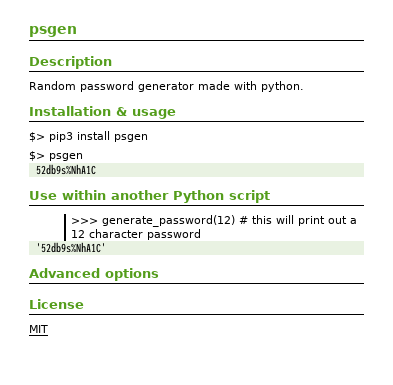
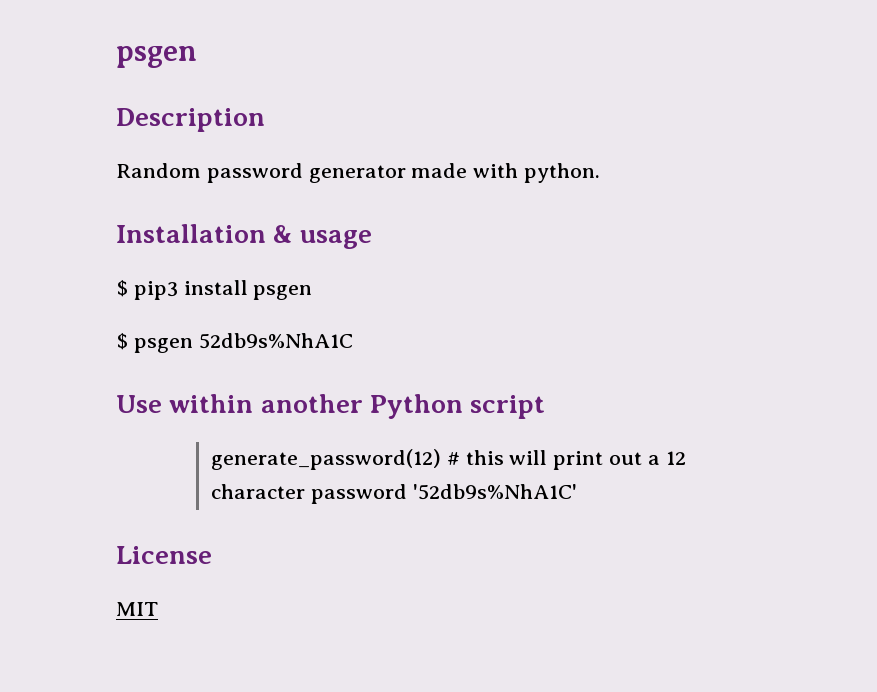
- $> pip3 install psgen
+ $ pip3 install psgen
- $> psgen
- 52db9s%NhA1C
+ $ psgen 52db9s%NhA1C
- >>> generate_password(12) # this will print out a 12 character password
- '52db9s%NhA1C'
+ generate_password(12) # this will print out a 12 character password '52db9s%NhA1C'
- Advanced options

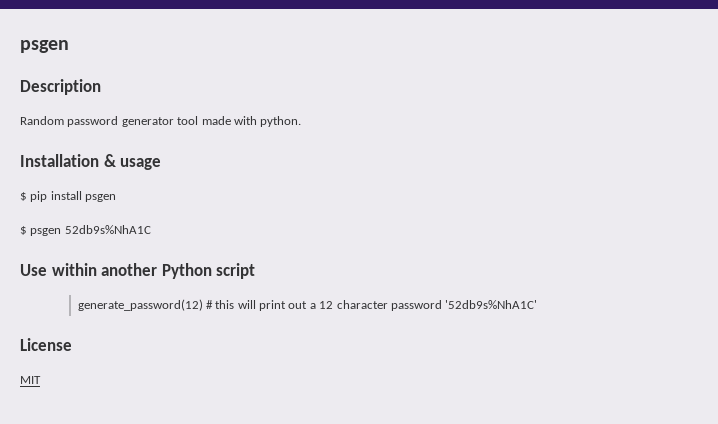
- Random password generator made with python.
+ Random password generator tool made with python.
- $ pip3 install psgen
+ $ pip install psgen

